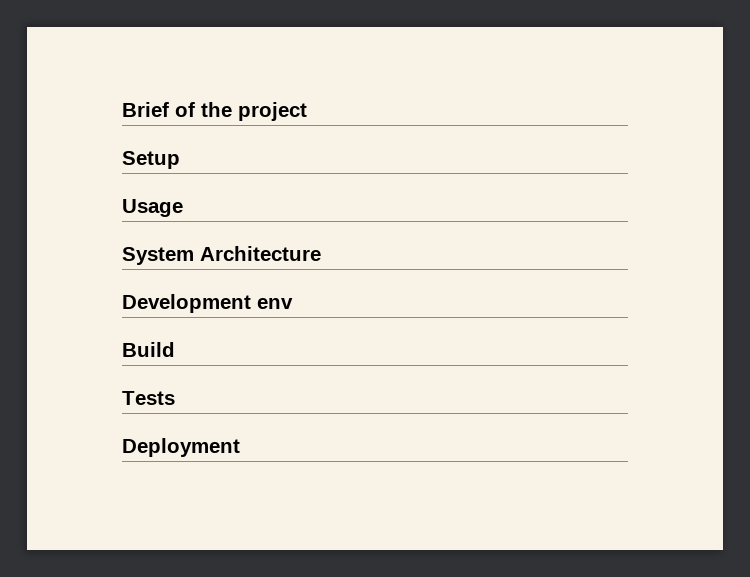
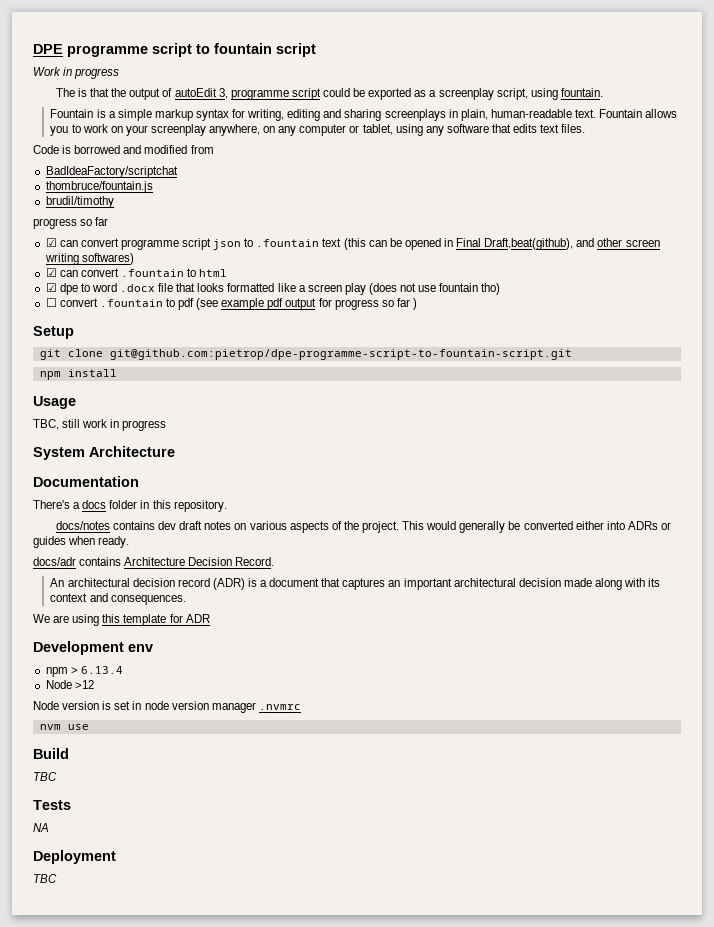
- Brief of the project
+ DPE programme script to fountain script
+ Work in progress
+ The is that the output of autoEdit 3, programme script could be exported as a screenplay script, using fountain.
+ Fountain is a simple markup syntax for writing, editing and sharing screenplays in plain, human-readable text. Fountain allows you to work on your screenplay anywhere, on any computer or tablet, using any software that edits text files.
+ Code is borrowed and modified from
+ BadIdeaFactory/scriptchat
+ thombruce/fountain.js
+ brudil/timothy
+ progress so far
+ ☑ can convert programme script json to .fountain text (this can be opened in Final Draft,beat(github), and other screen writing softwares)
+ ☑ can convert .fountain to html
+ ☑ dpe to word .docx file that looks formatted like a screen play (does not use fountain tho)
+ ☐ convert .fountain to pdf (see example pdf output for progress so far )
  Setup
+ git clone git@github.com:pietrop/dpe-programme-script-to-fountain-script.git
+ npm install
  Usage
+ TBC, still work in progress
  System Architecture
+ Documentation
+ There's a docs folder in this repository.
+ docs/notes contains dev draft notes on various aspects of the project. This would generally be converted either into ADRs or guides when ready.
+ docs/adr contains Architecture Decision Record.
+ An architectural decision record (ADR) is a document that captures an important architectural decision made along with its context and consequences.
+ We are using this template for ADR
  Development env
+ npm > 6.13.4
+ Node >12
+ Node version is set in node version manager .nvmrc
+ nvm use
  Build
+ TBC
+ NA
  Deployment
+ TBC

